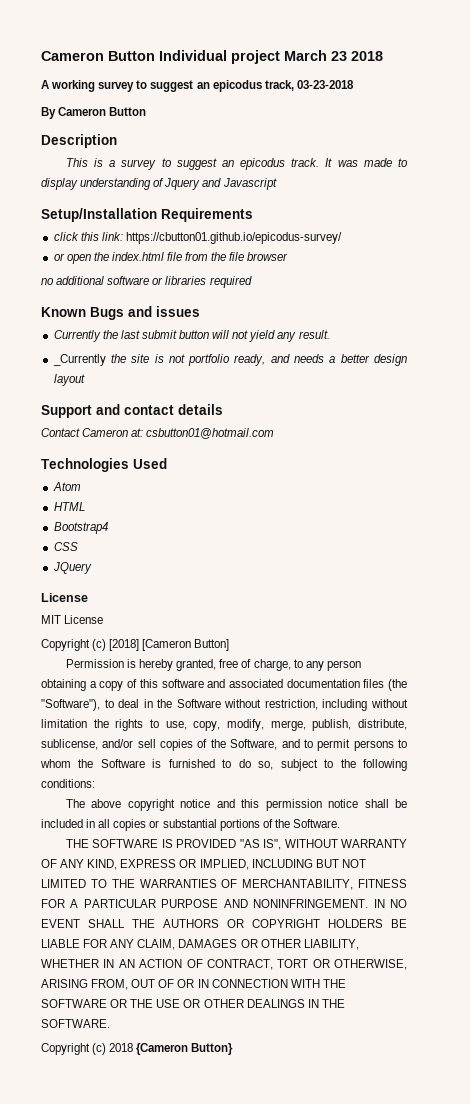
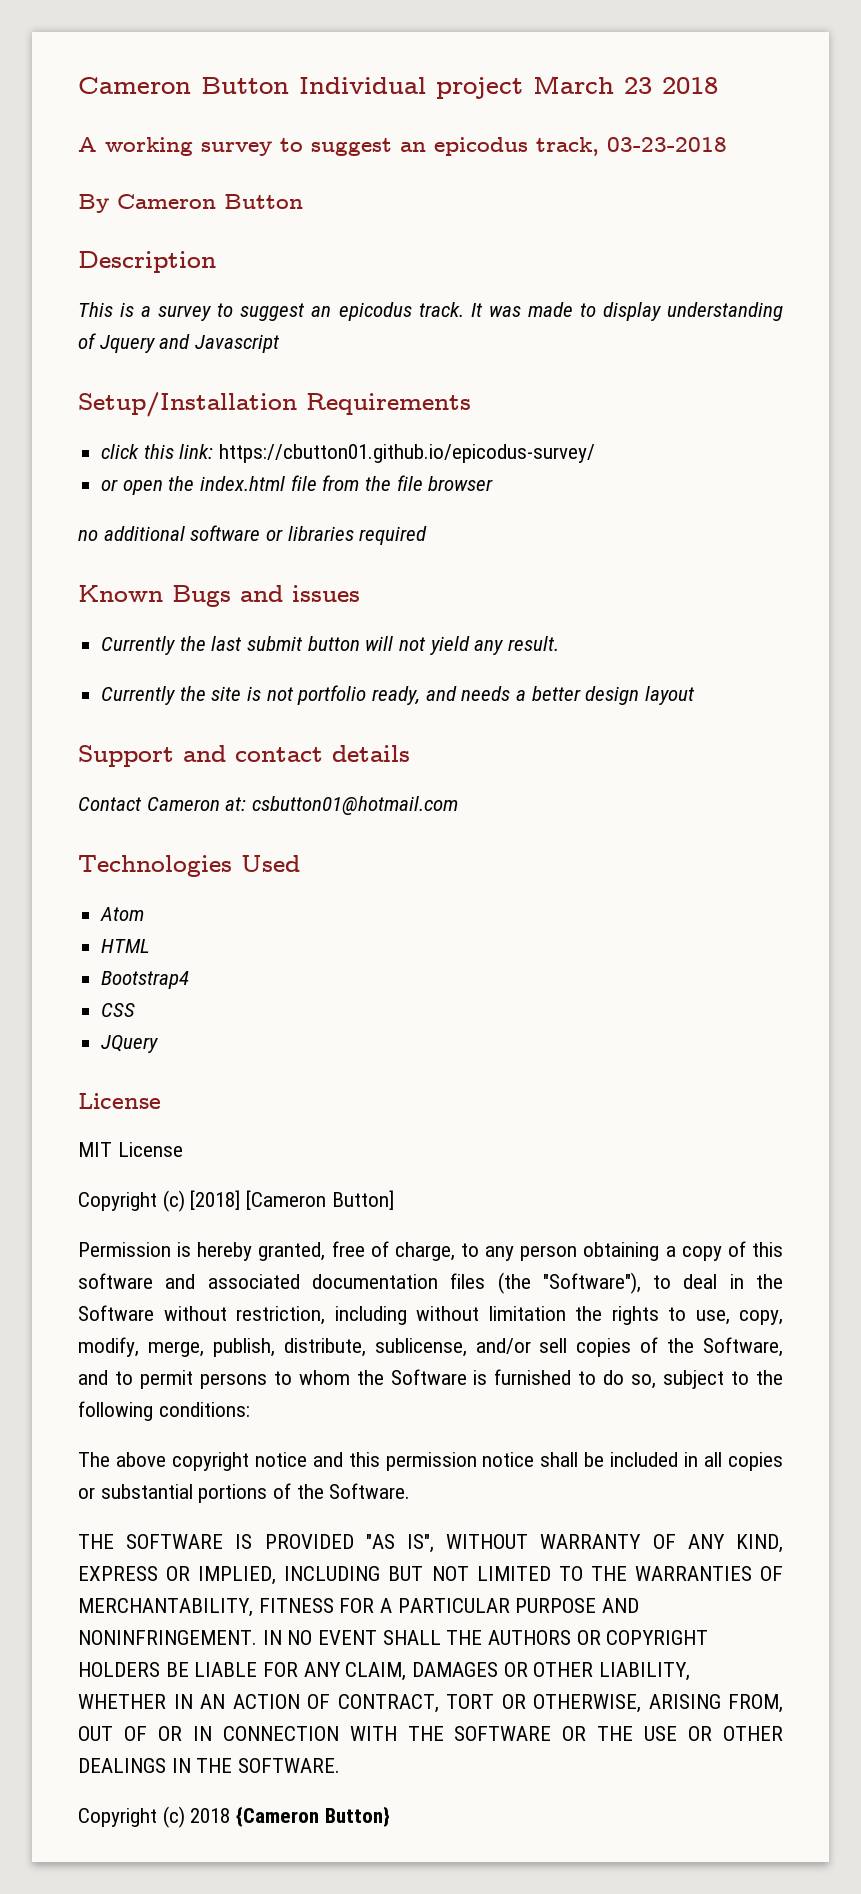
- _Currently the site is not portfolio ready, and needs a better design layout
+ Currently the site is not portfolio ready, and needs a better design layout

